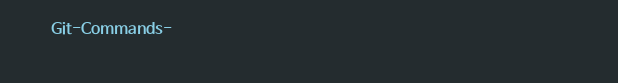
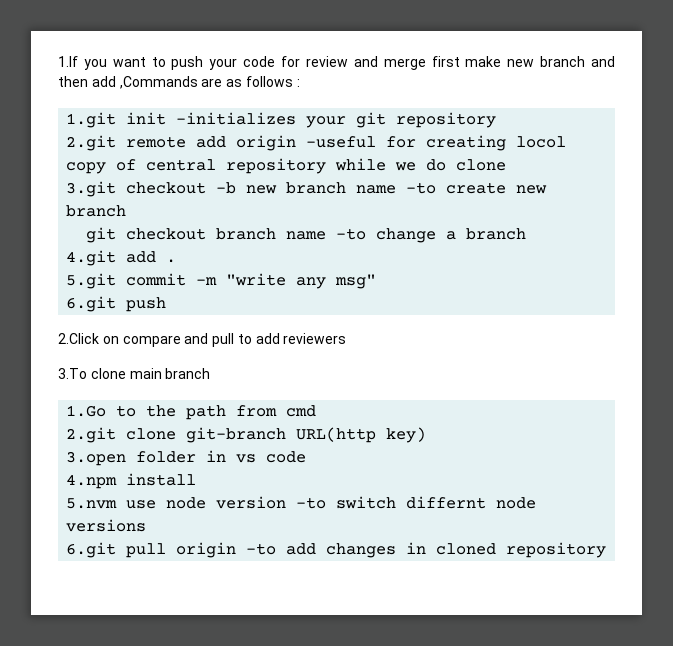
- Git-Commands-
+ 1.If you want to push your code for review and merge first make new branch and then add ,Commands are as follows :
+ 1.git init -initializes your git repository
+ 2.git remote add origin -useful for creating locol copy of central repository while we do clone
+ 3.git checkout -b new branch name -to create new branch
+ git checkout branch name -to change a branch
+ 4.git add .
+ 5.git commit -m "write any msg"
+ 6.git push
+ 2.Click on compare and pull to add reviewers
+ 3.To clone main branch
+ 1.Go to the path from cmd
+ 2.git clone git-branch URL(http key)
+ 3.open folder in vs code
+ 4.npm install
+ 5.nvm use node version -to switch differnt node versions
+ 6.git pull origin -to add changes in cloned repository

